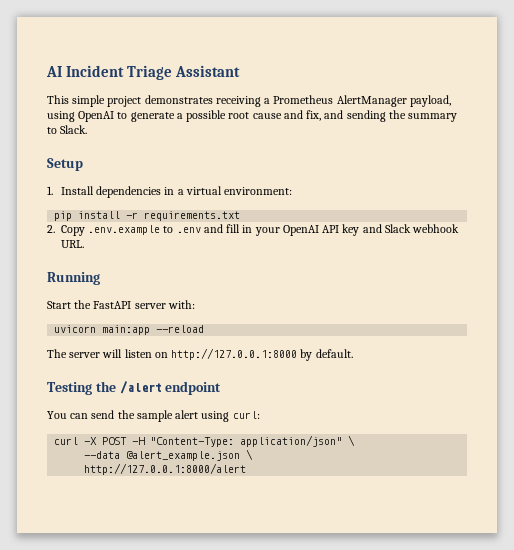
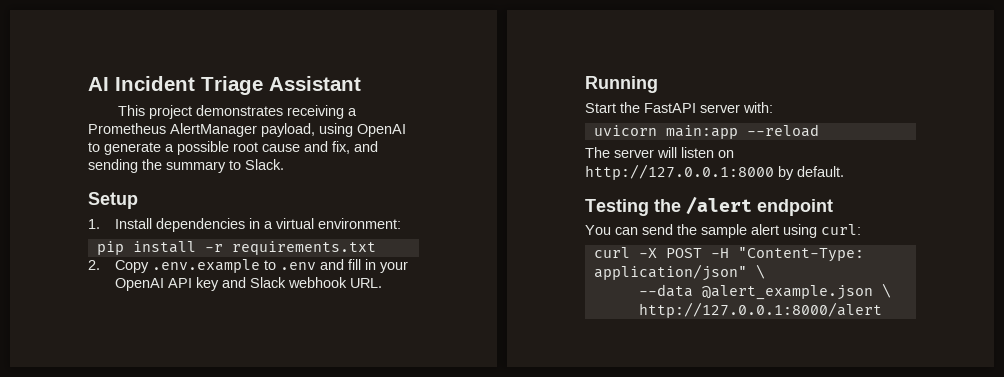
- This simple project demonstrates receiving a Prometheus AlertManager payload, using OpenAI to generate a possible root cause and fix, and sending the summary to Slack.
+ This project demonstrates receiving a Prometheus AlertManager payload, using OpenAI to generate a possible root cause and fix, and sending the summary to Slack.

